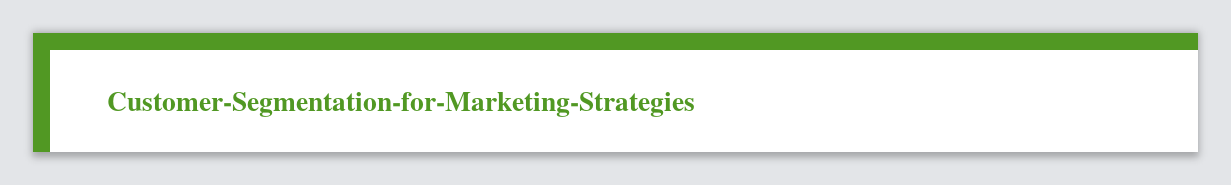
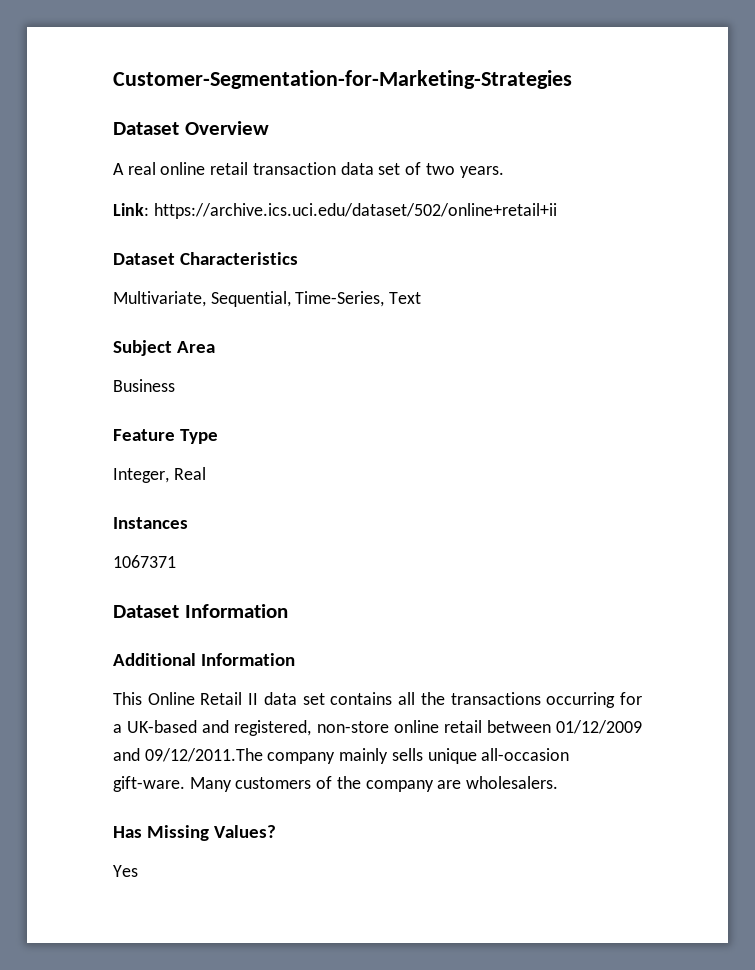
+ Dataset Overview
+ A real online retail transaction data set of two years.
+ Link: https://archive.ics.uci.edu/dataset/502/online+retail+ii
+ Dataset Characteristics
+ Multivariate, Sequential, Time-Series, Text
+ Subject Area
+ Business
+ Feature Type
+ Integer, Real
+ Instances
+ 1067371
+ Dataset Information
+ Additional Information
+ This Online Retail II data set contains all the transactions occurring for a UK-based and registered, non-store online retail between 01/12/2009 and 09/12/2011.The company mainly sells unique all-occasion gift-ware. Many customers of the company are wholesalers.
+ Has Missing Values?
+ Yes

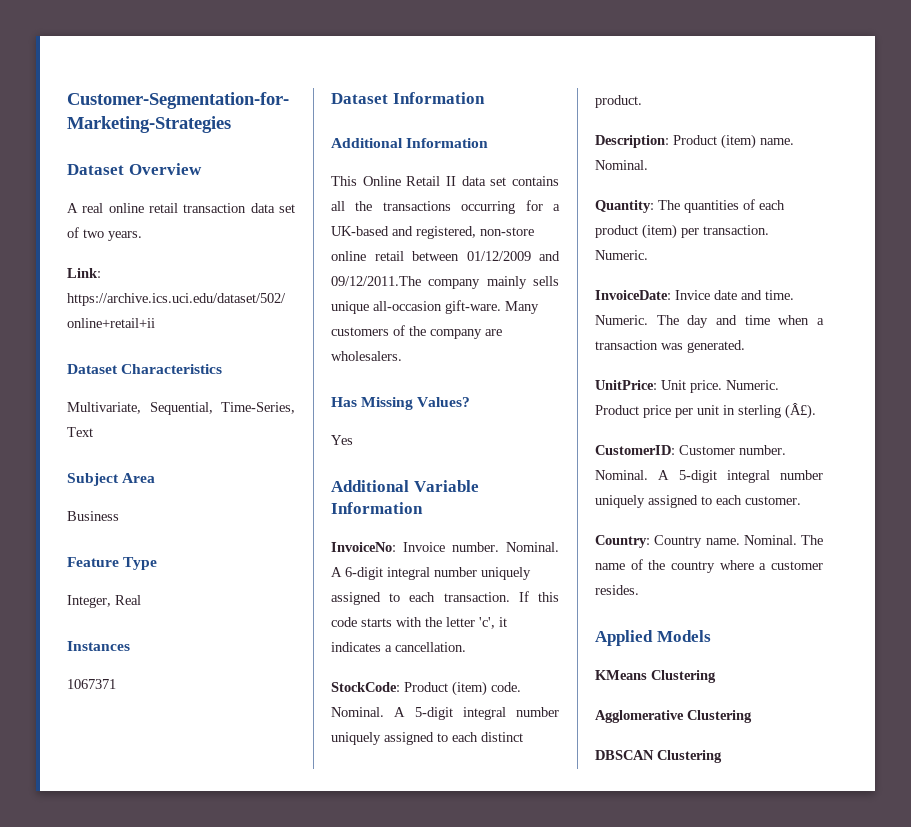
+ Additional Variable Information
+ InvoiceNo: Invoice number. Nominal. A 6-digit integral number uniquely assigned to each transaction. If this code starts with the letter 'c', it indicates a cancellation.
+ StockCode: Product (item) code. Nominal. A 5-digit integral number uniquely assigned to each distinct product.
+ Description: Product (item) name. Nominal.
+ Quantity: The quantities of each product (item) per transaction. Numeric.
+ InvoiceDate: Invice date and time. Numeric. The day and time when a transaction was generated.
+ UnitPrice: Unit price. Numeric. Product price per unit in sterling (Â£).
+ CustomerID: Customer number. Nominal. A 5-digit integral number uniquely assigned to each customer.
+ Country: Country name. Nominal. The name of the country where a customer resides.
+ Applied Models
+ KMeans Clustering
+ Agglomerative Clustering
+ DBSCAN Clustering

